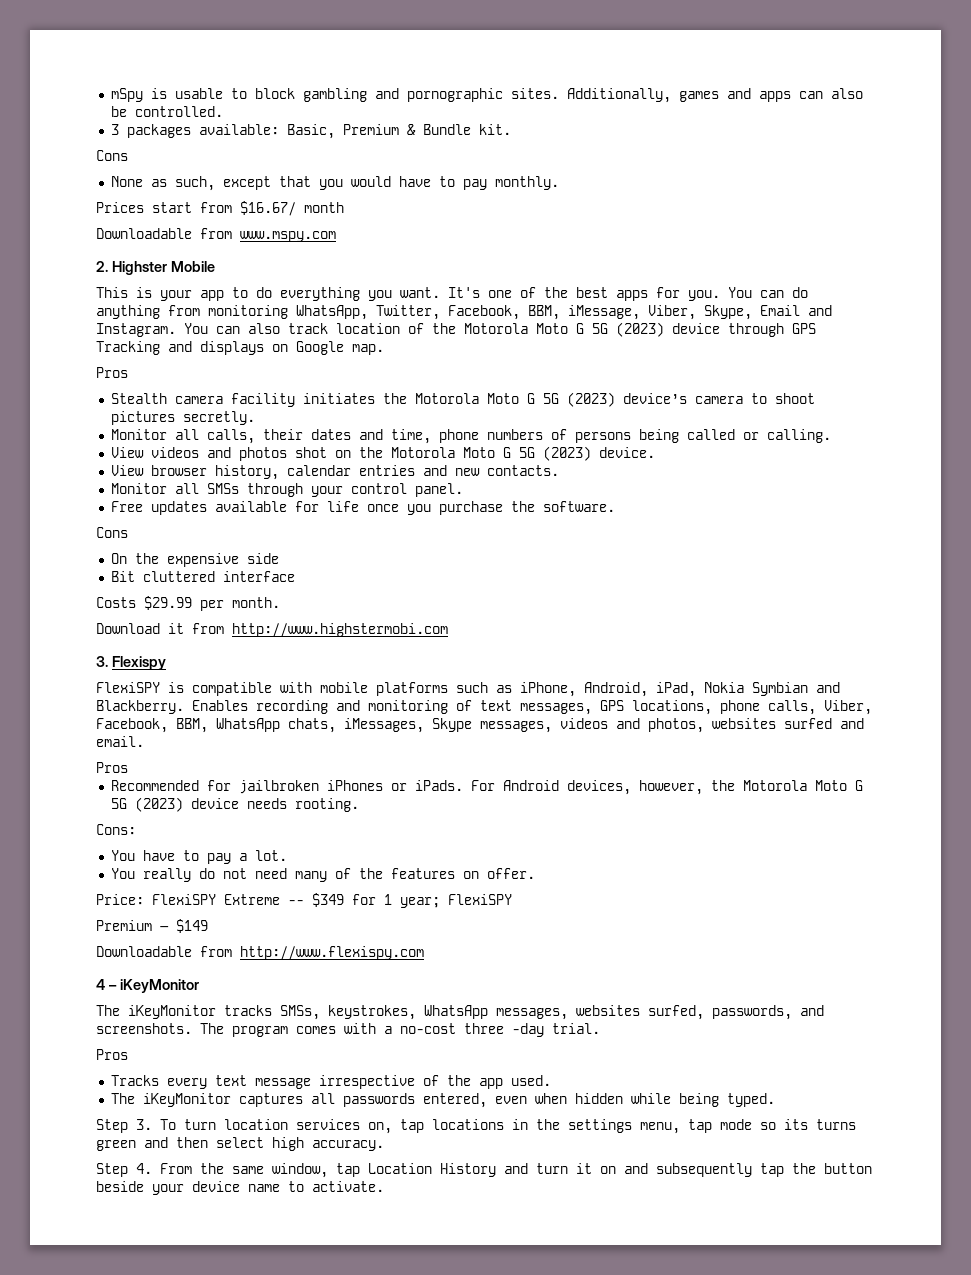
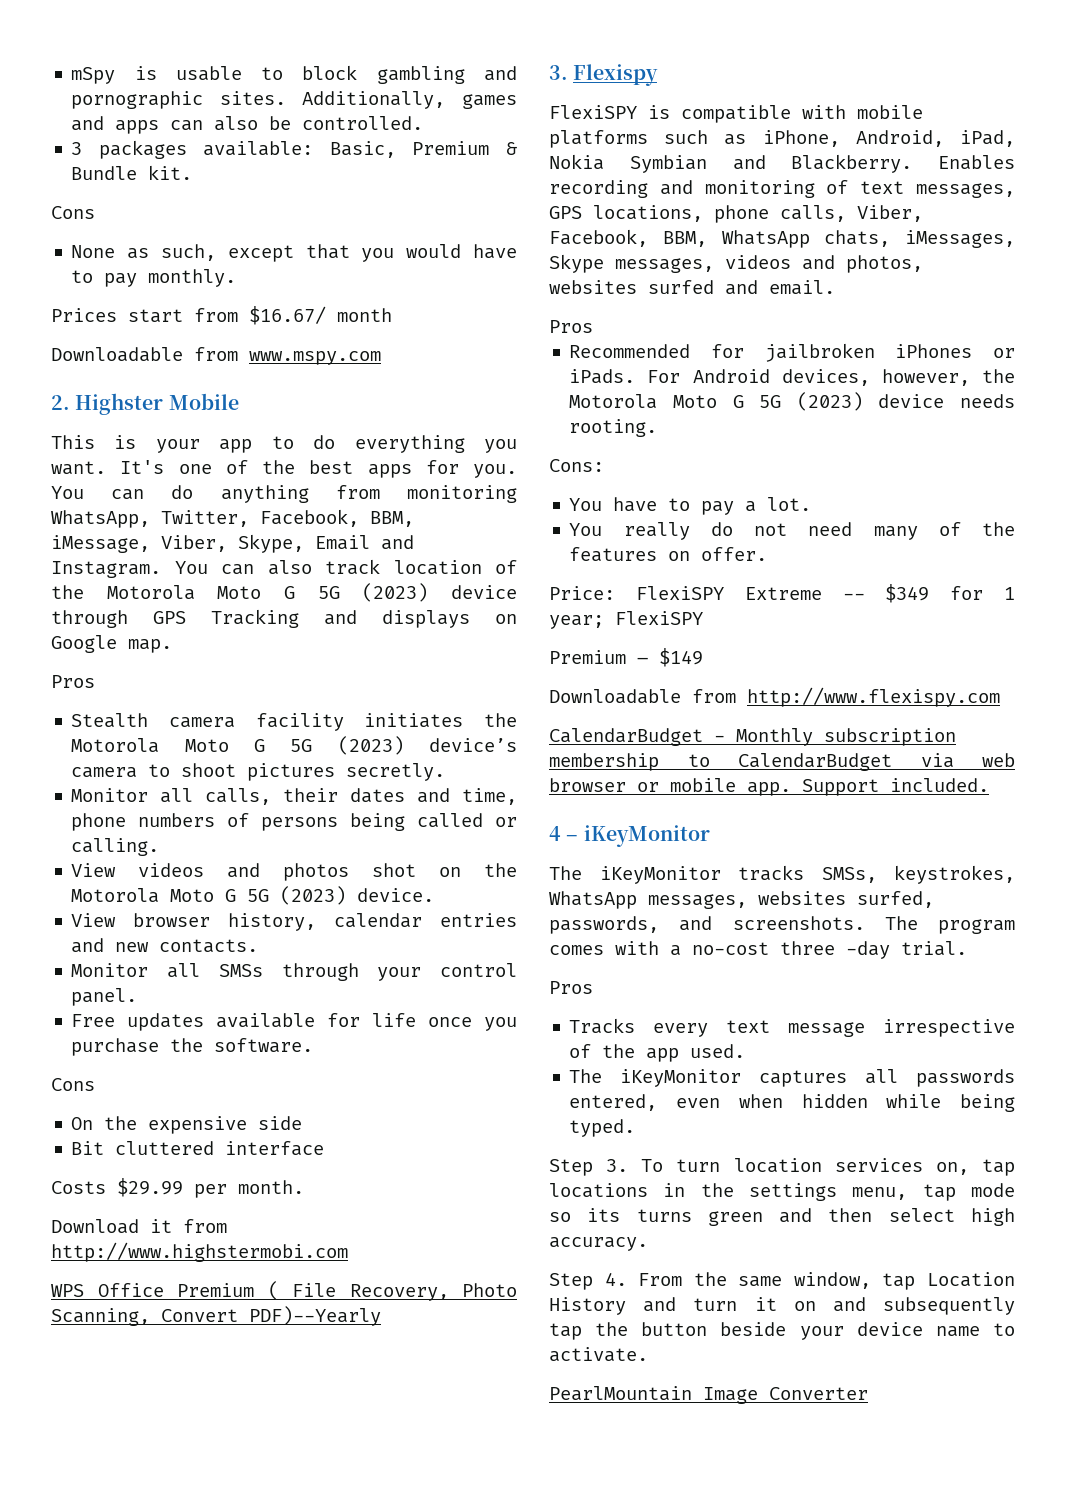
+ WPS Office Premium ( File Recovery, Photo Scanning, Convert PDF)--Yearly
+ CalendarBudget - Monthly subscription membership to CalendarBudget via web browser or mobile app. Support included.
+ PearlMountain Image Converter

